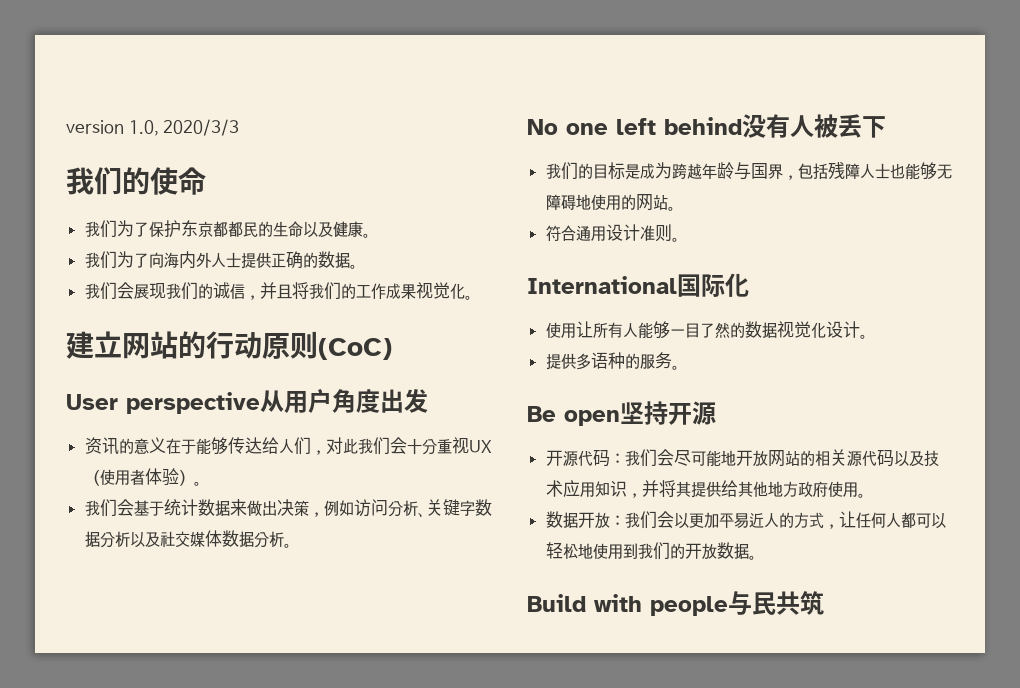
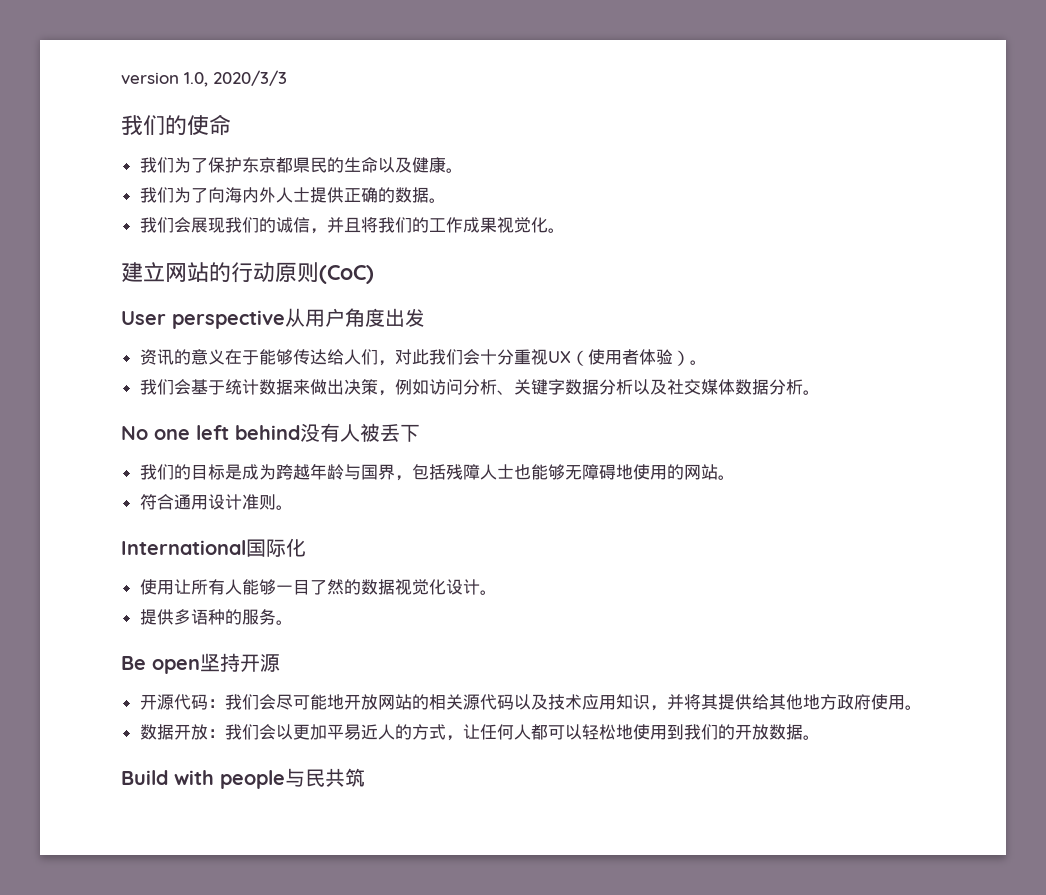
- 我们为了保护东京都都民的生命以及健康。
+ 我们为了保护东京都県民的生命以及健康。

